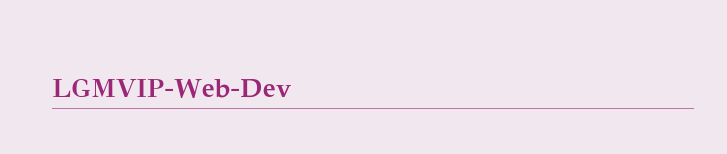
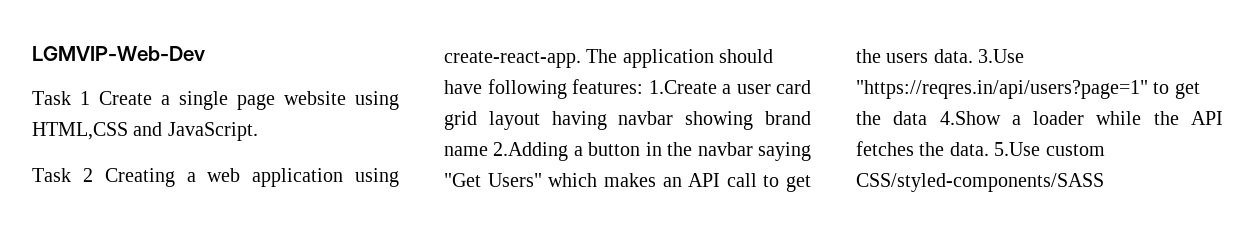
+ Task 1 Create a single page website using HTML,CSS and JavaScript.
+ Task 2 Creating a web application using create-react-app. The application should have following features: 1.Create a user card grid layout having navbar showing brand name 2.Adding a button in the navbar saying "Get Users" which makes an API call to get the users data. 3.Use "https://reqres.in/api/users?page=1" to get the data 4.Show a loader while the API fetches the data. 5.Use custom CSS/styled-components/SASS

